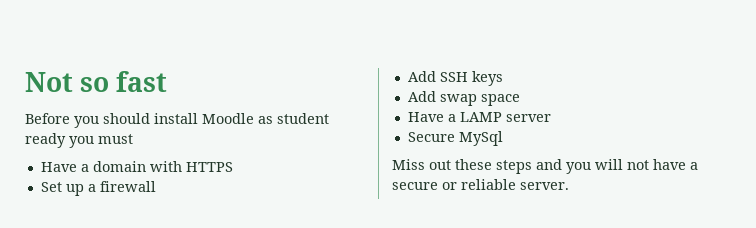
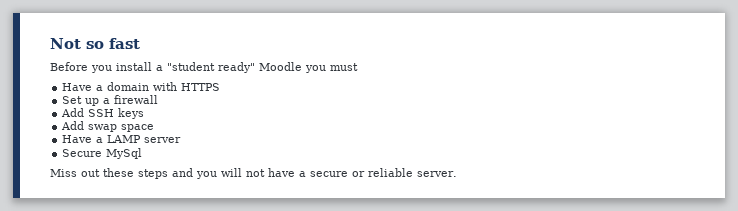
- Before you should install Moodle as student ready you must
+ Before you install a "student ready" Moodle you must

